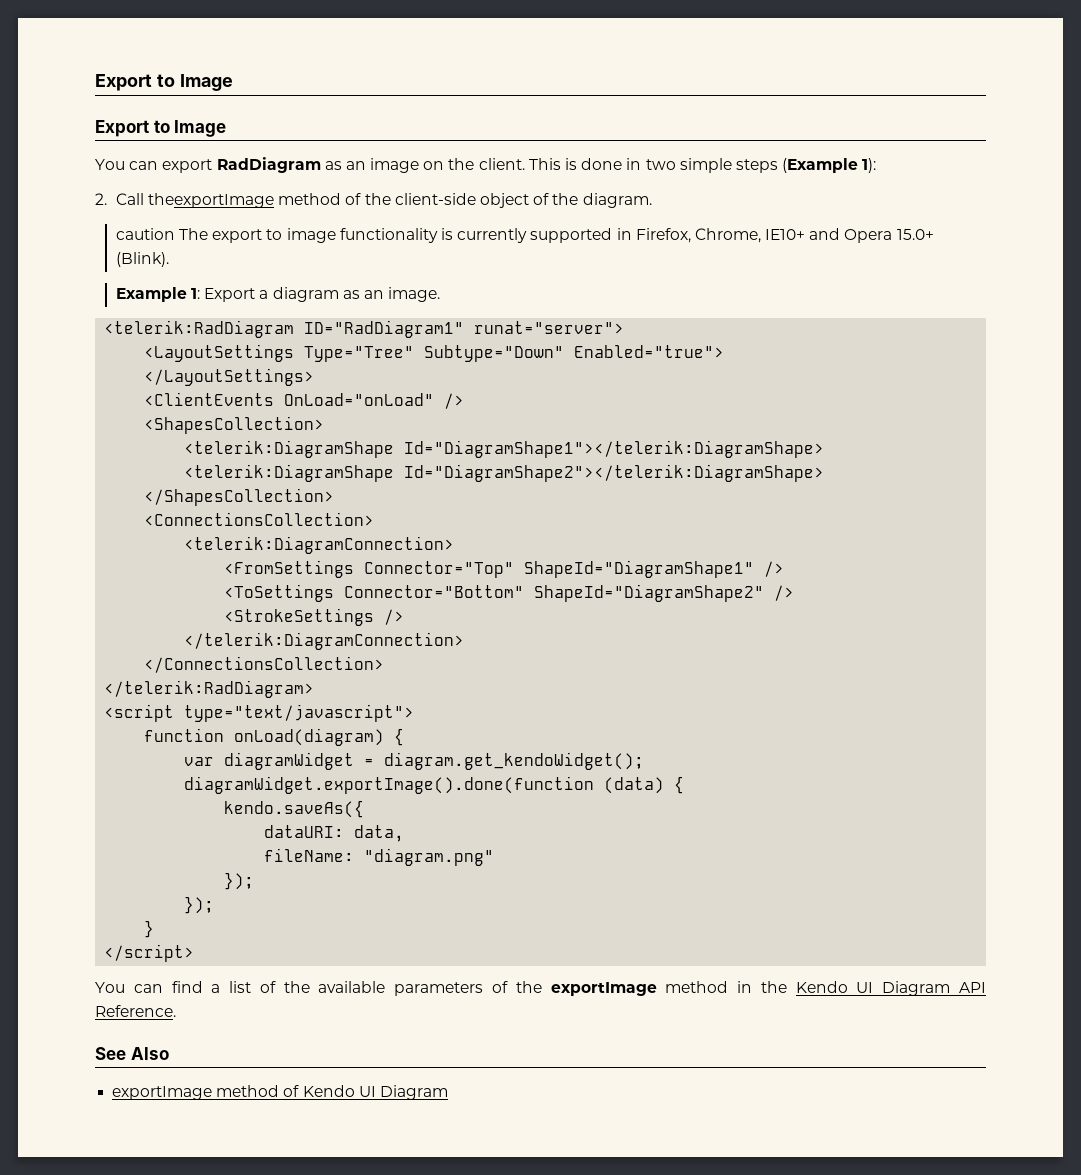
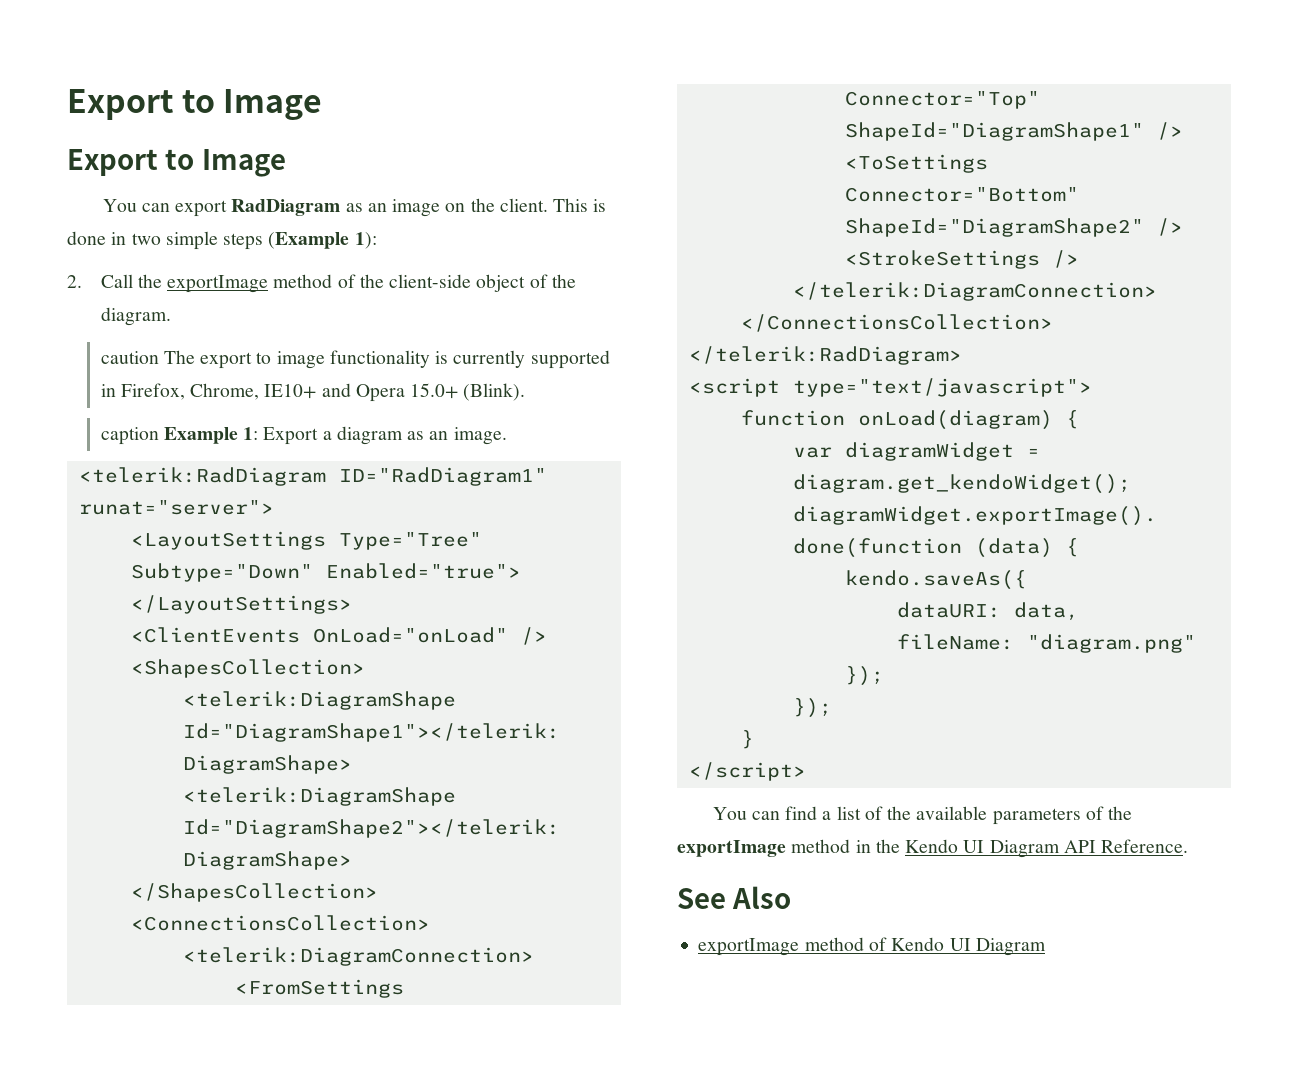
- 2. Call theexportImage method of the client-side object of the diagram.
+ 2. Call the exportImage method of the client-side object of the diagram.
- Example 1: Export a diagram as an image.
+ caption Example 1: Export a diagram as an image.

